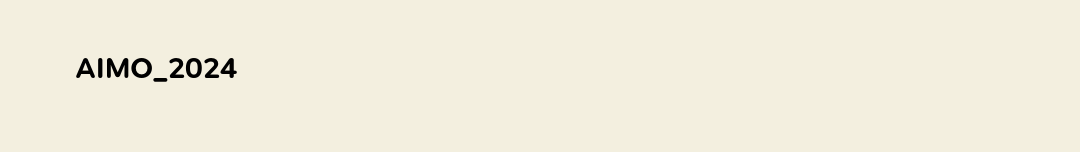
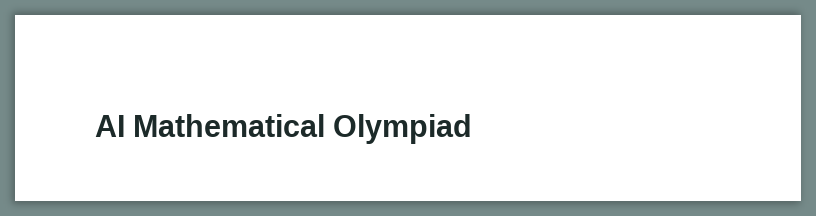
- AIMO_2024
+ AI Mathematical Olympiad

